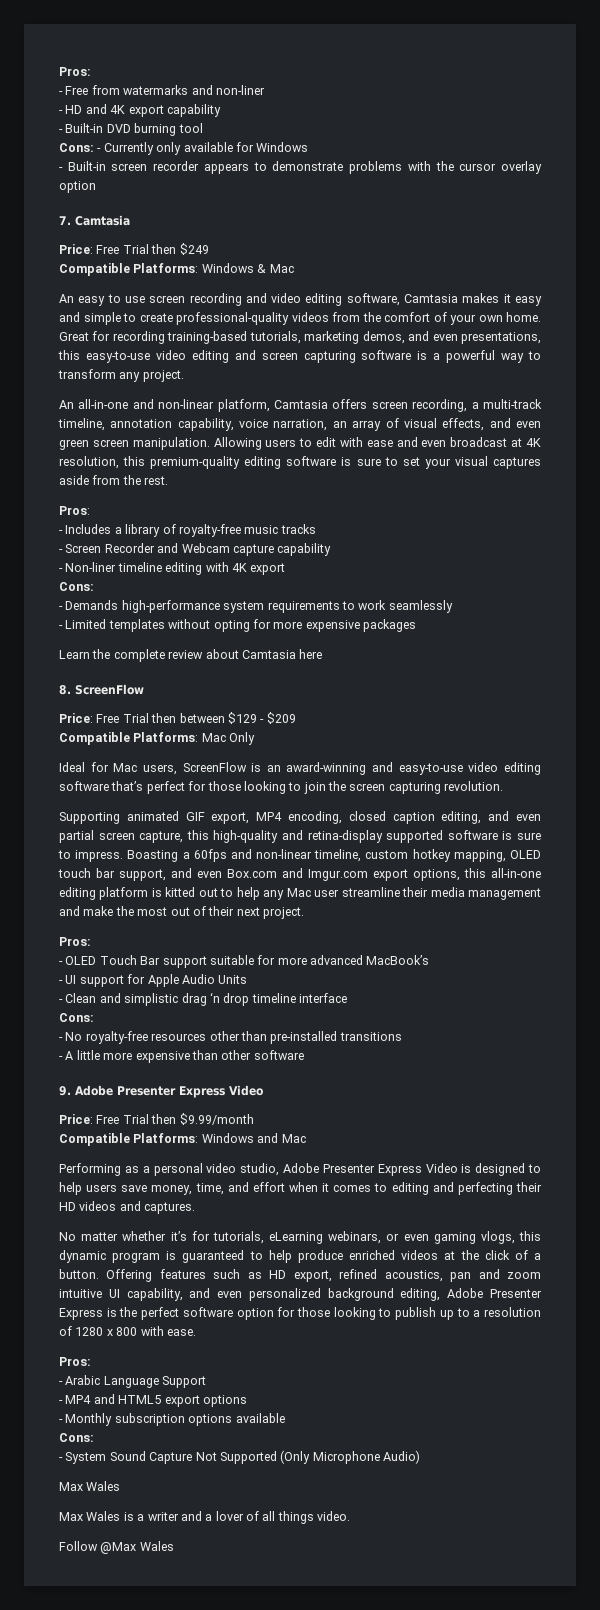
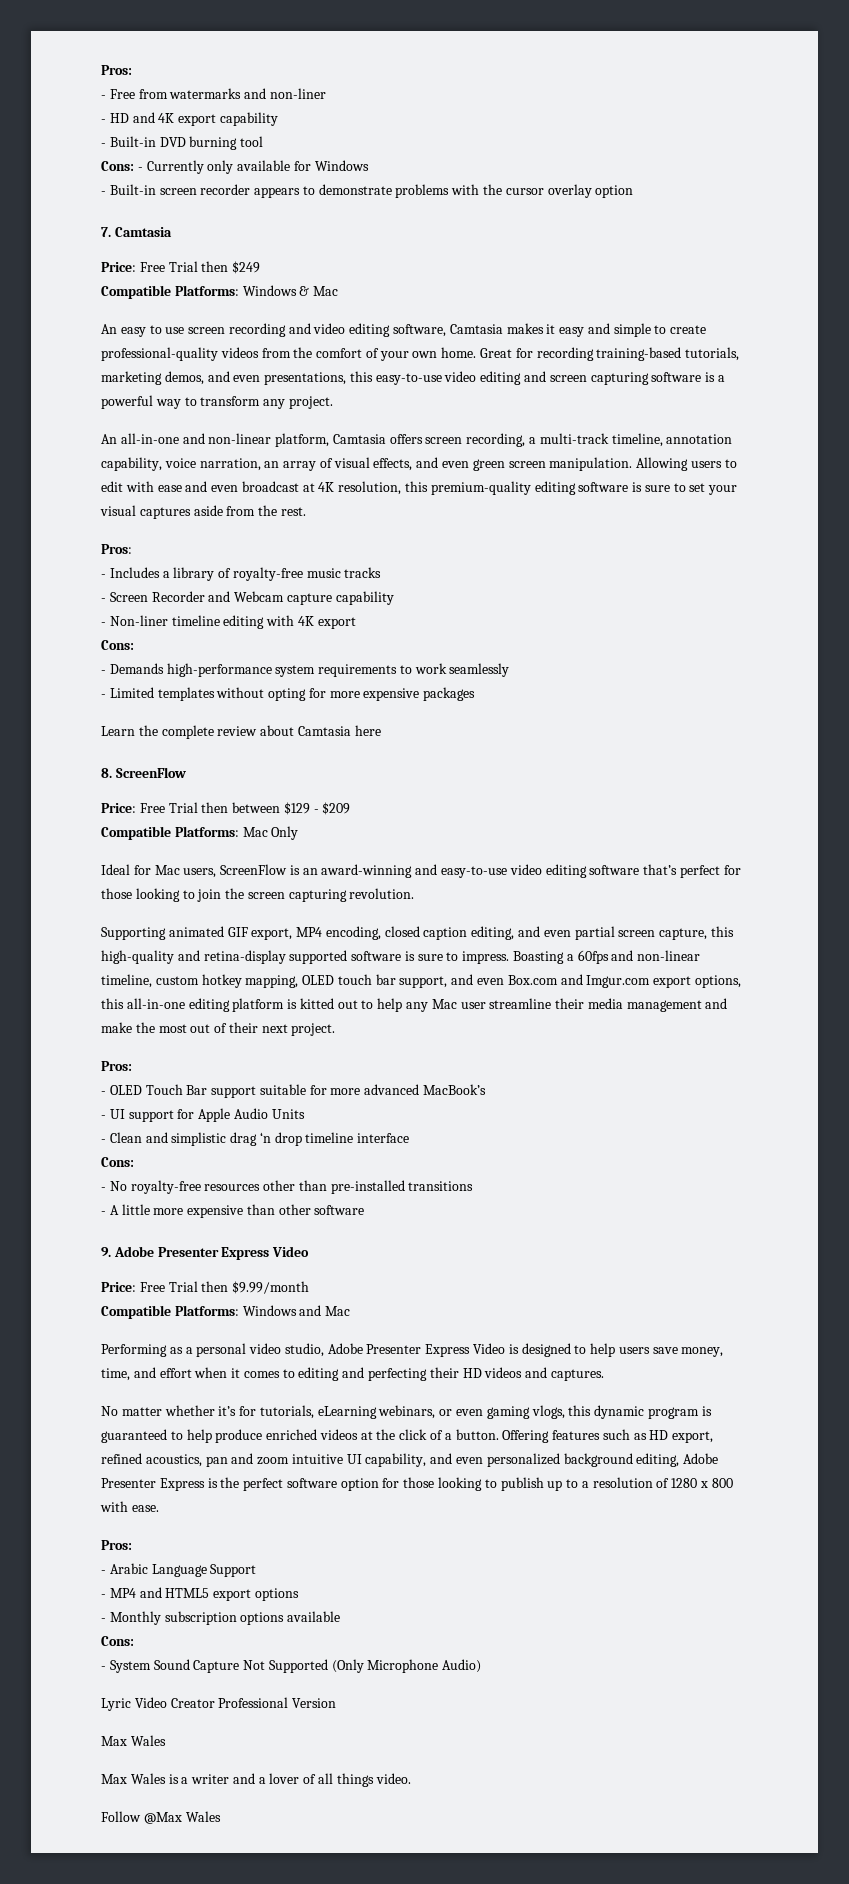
+ Lyric Video Creator Professional Version

